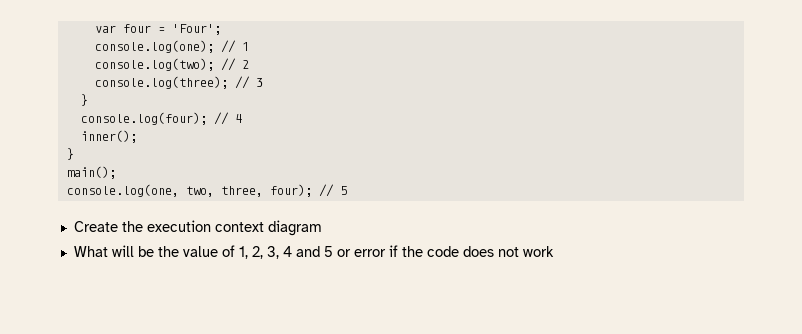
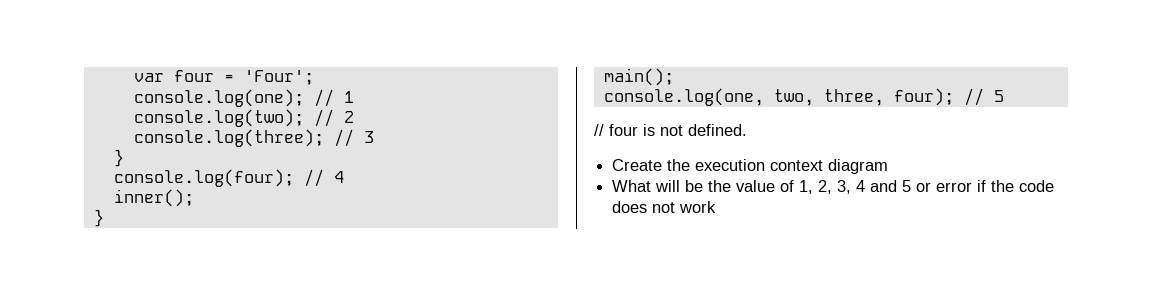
+ // four is not defined.

